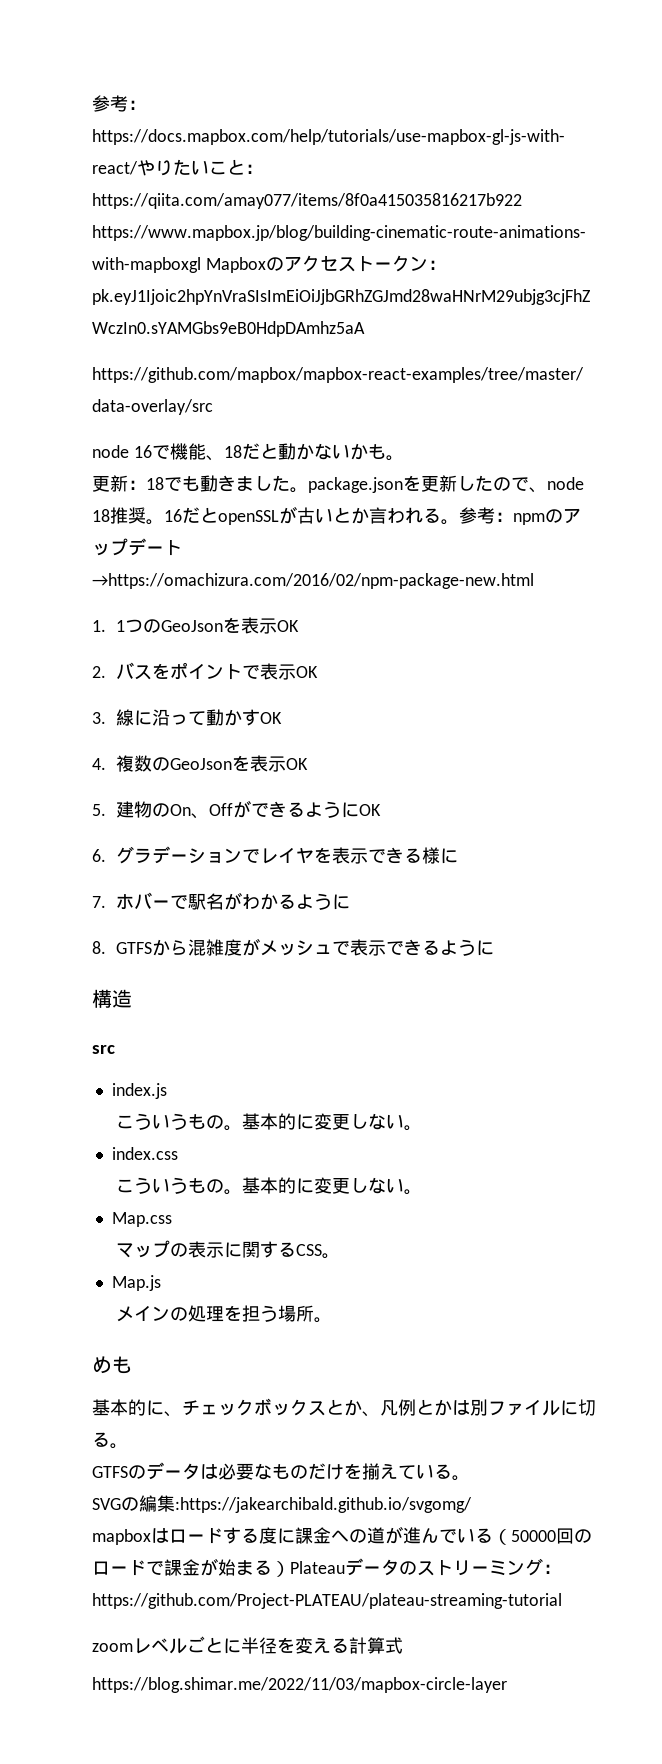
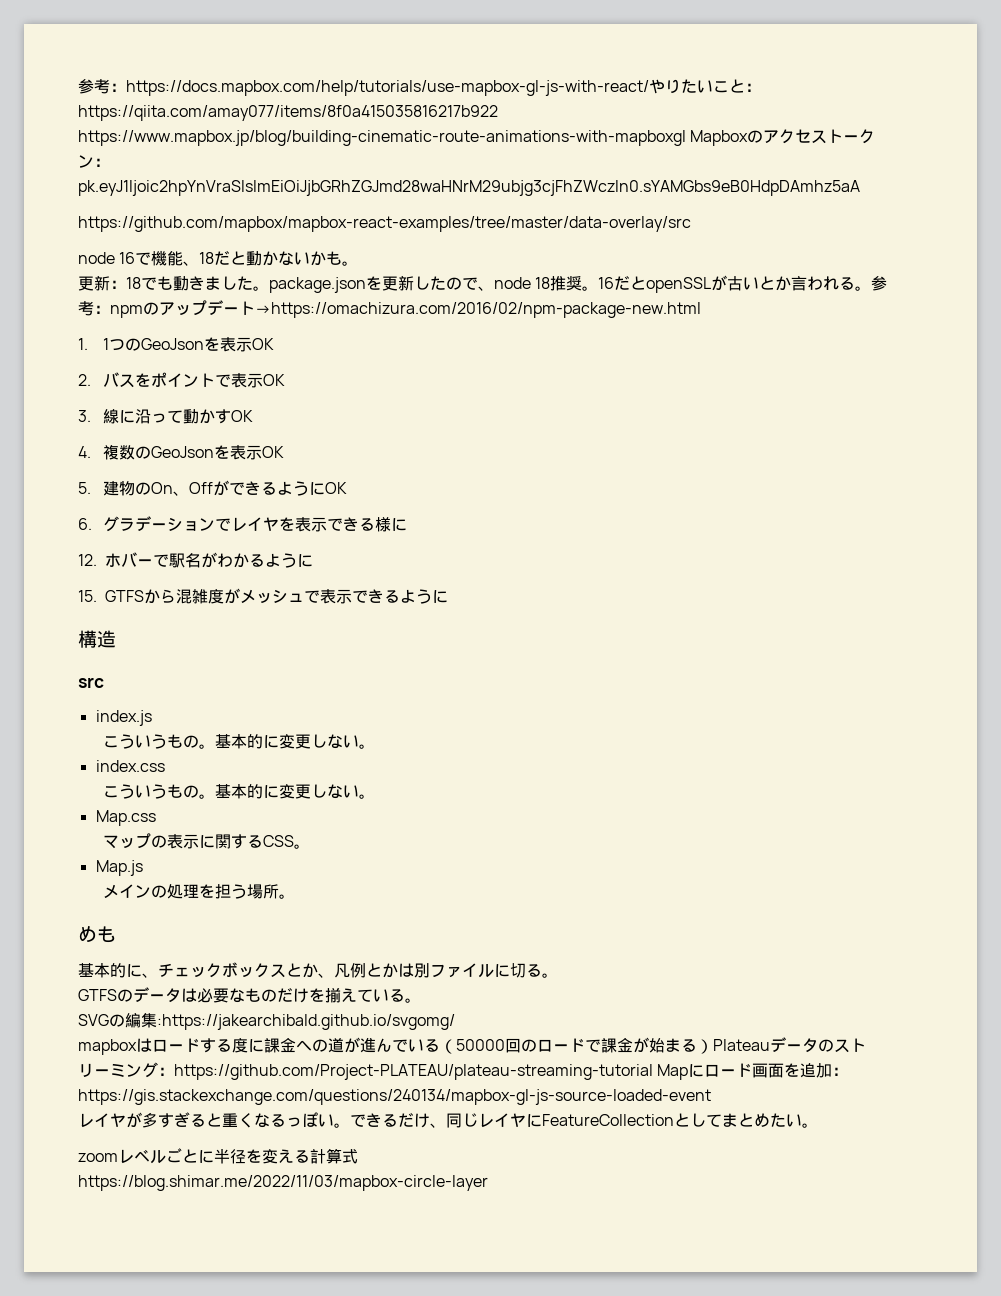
- 7.ホバーで駅名がわかるように
+ 12.ホバーで駅名がわかるように
- 8. GTFSから混雑度がメッシュで表示できるように
+ 15. GTFSから混雑度がメッシュで表示できるように
- mapboxはロードする度に課金への道が進んでいる（50000回のロードで課金が始まる）Plateauデータのストリーミング：https://github.com/Project-PLATEAU/plateau-streaming-tutorial
+ mapboxはロードする度に課金への道が進んでいる（50000回のロードで課金が始まる）Plateauデータのストリーミング：https://github.com/Project-PLATEAU/plateau-streaming-tutorial Mapにロード画面を追加：https://gis.stackexchange.com/questions/240134/mapbox-gl-js-source-loaded-event
+ レイヤが多すぎると重くなるっぽい。できるだけ、同じレイヤにFeatureCollectionとしてまとめたい。

